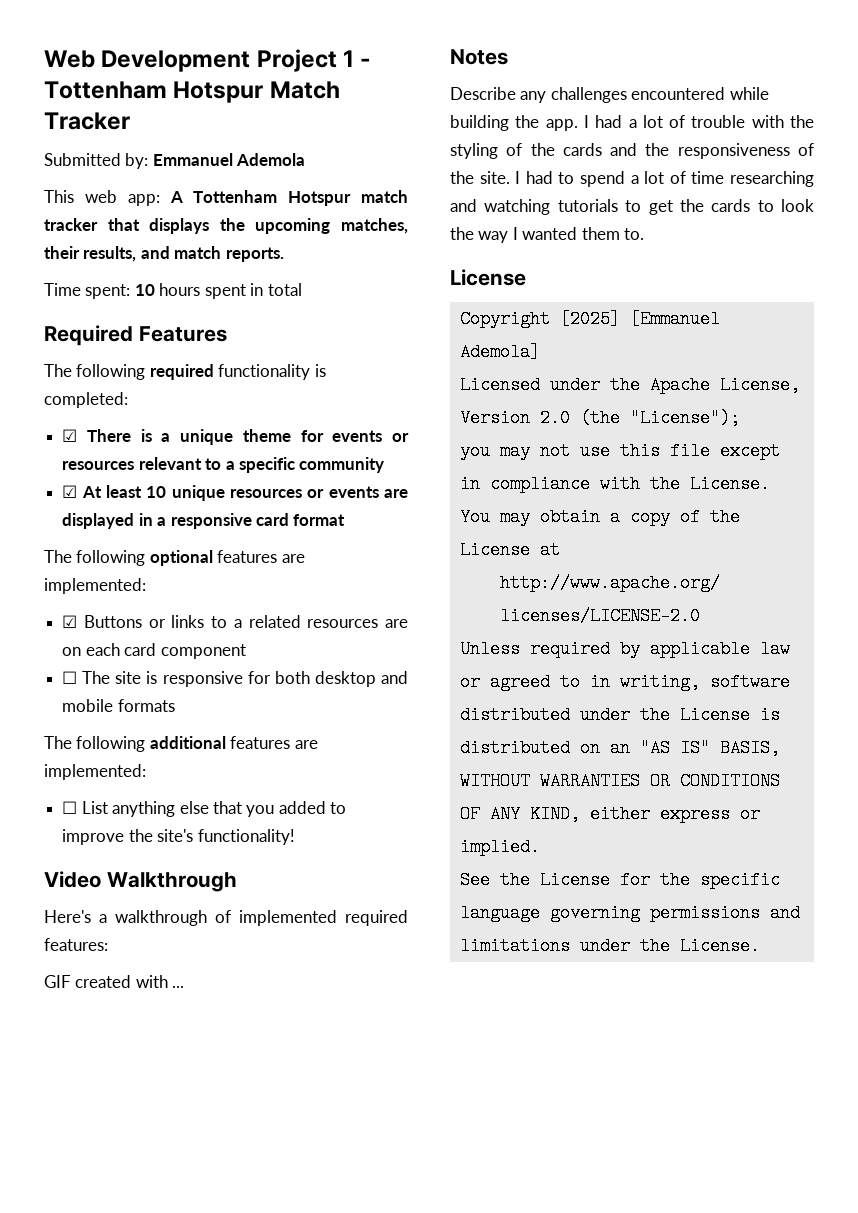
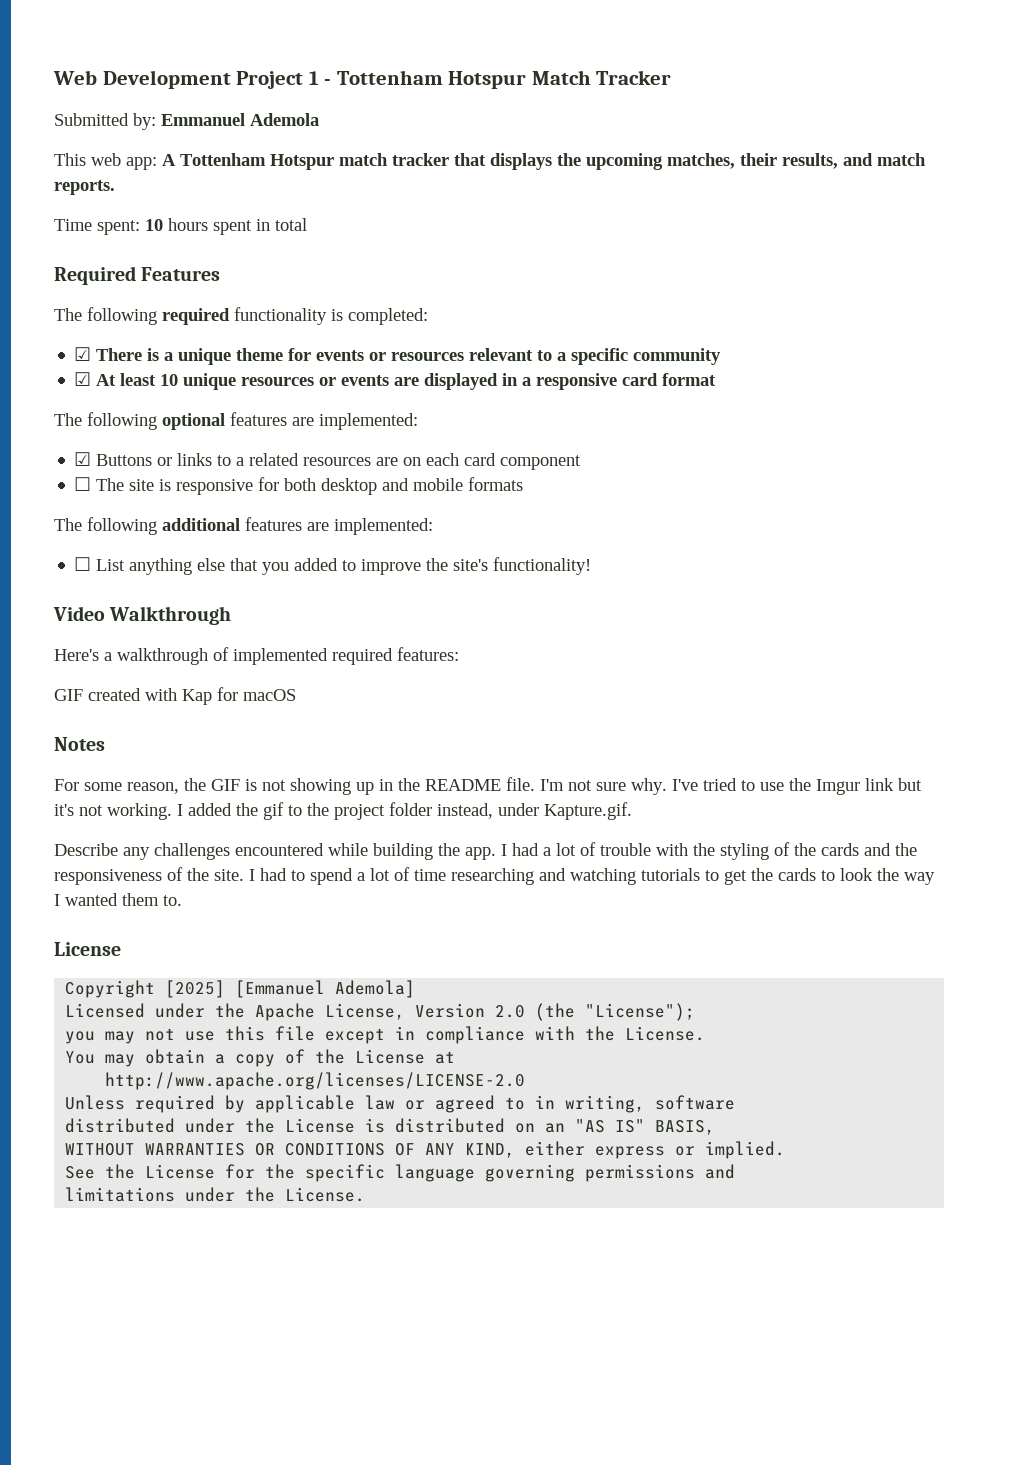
- GIF created with ...
+ GIF created with Kap for macOS
  Notes
+ For some reason, the GIF is not showing up in the README file. I'm not sure why. I've tried to use the Imgur link but it's not working. I added the gif to the project folder instead, under Kapture.gif.

